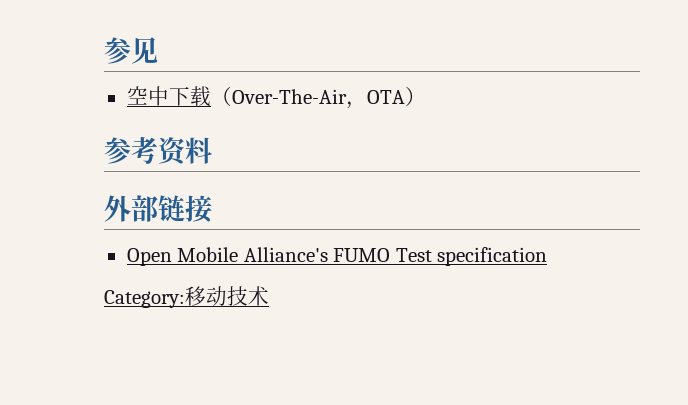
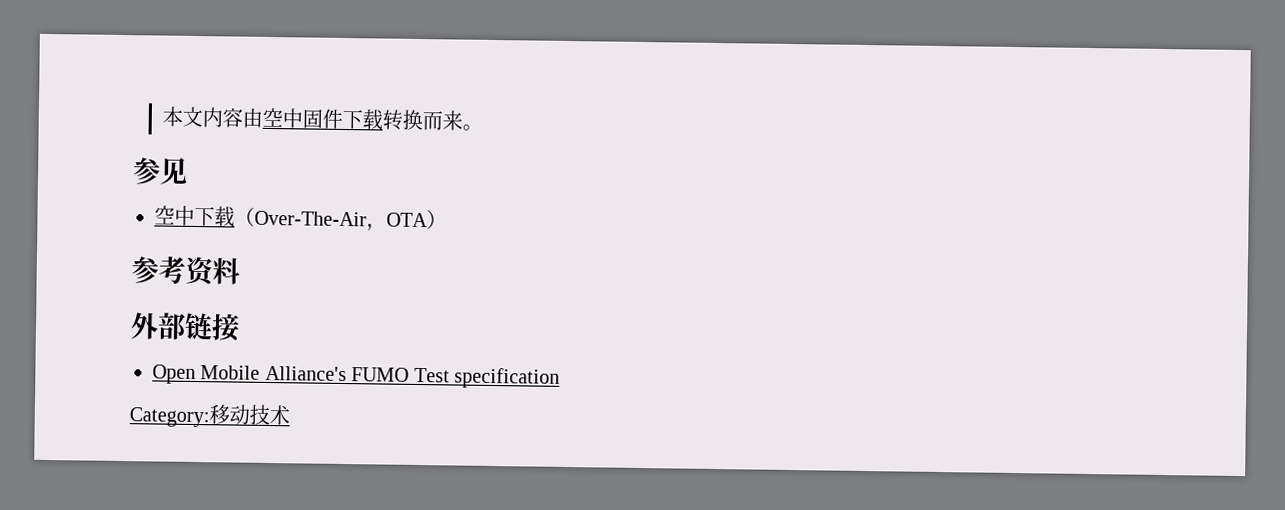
+ 本文内容由空中固件下载转换而来。

